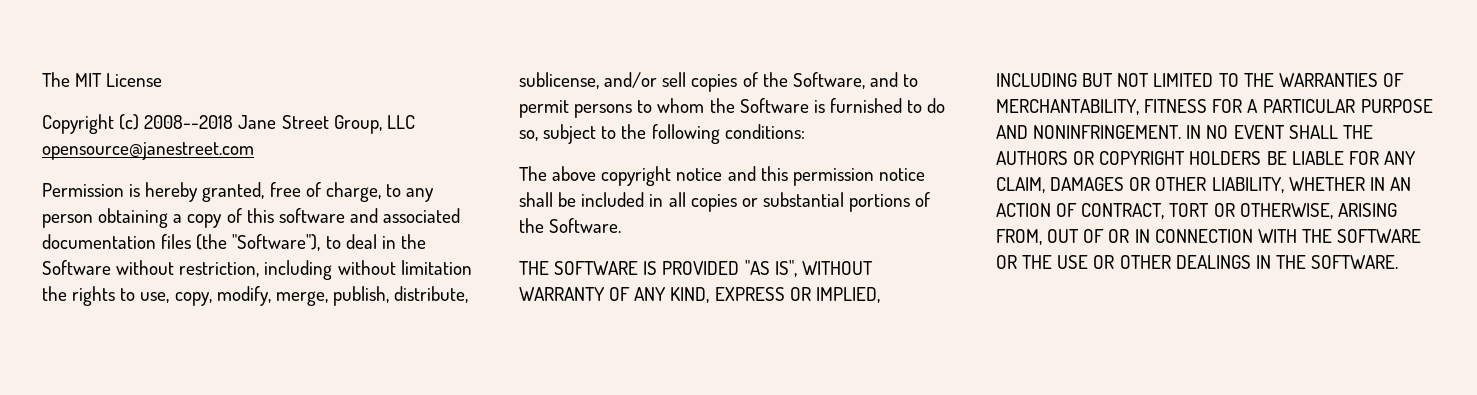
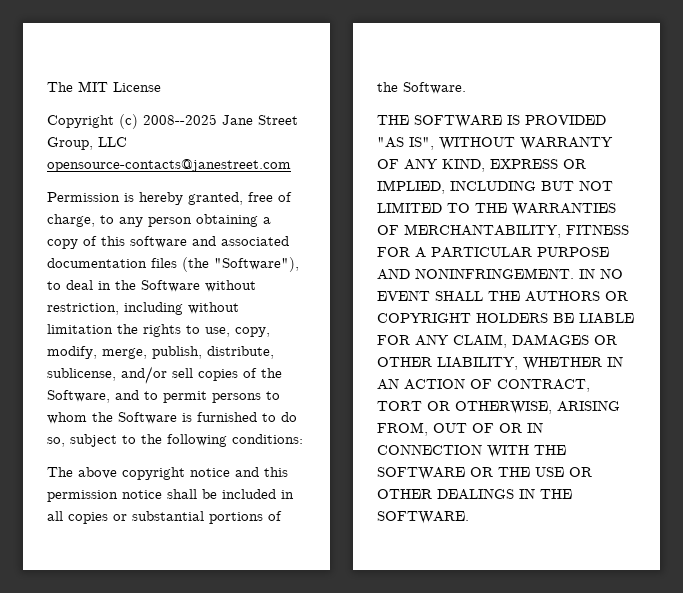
- Copyright (c) 2008--2018 Jane Street Group, LLC opensource@janestreet.com
+ Copyright (c) 2008--2025 Jane Street Group, LLC opensource-contacts@janestreet.com

